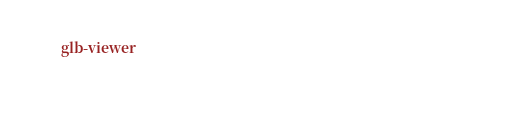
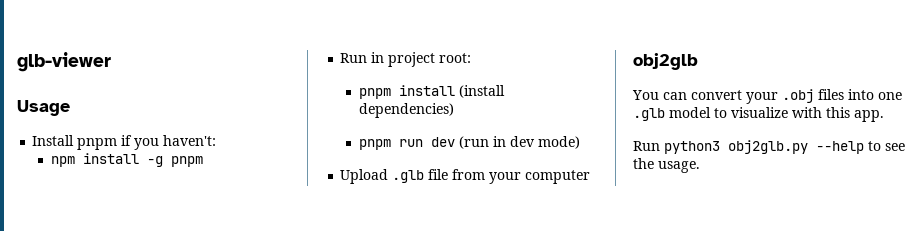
+ Usage
+ Install pnpm if you haven't:
+ npm install -g pnpm
+ Run in project root:
+ pnpm install (install dependencies)
+ pnpm run dev (run in dev mode)
+ Upload .glb file from your computer
+ obj2glb
+ You can convert your .obj files into one .glb model to visualize with this app.
+ Run python3 obj2glb.py --help to see the usage.

